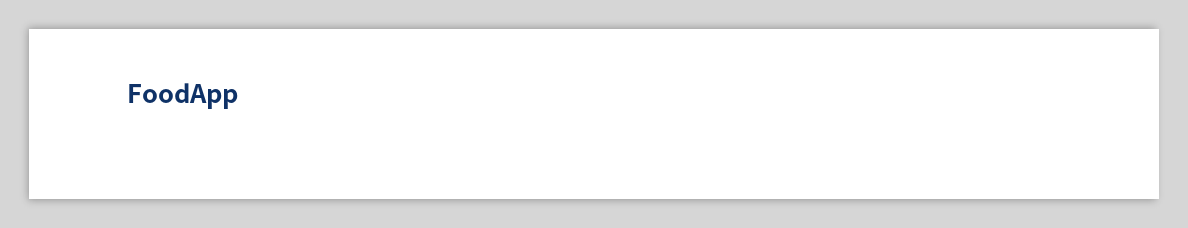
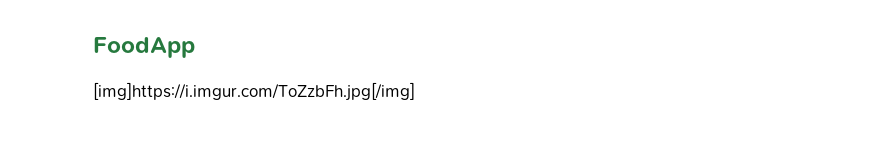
+ [img]https://i.imgur.com/ToZzbFh.jpg[/img]

